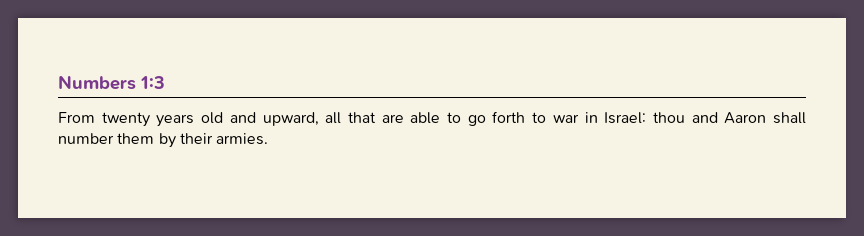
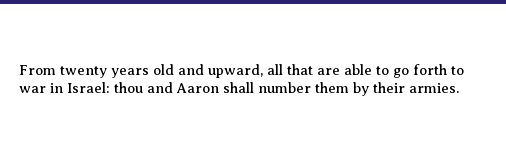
- Numbers 1:3

